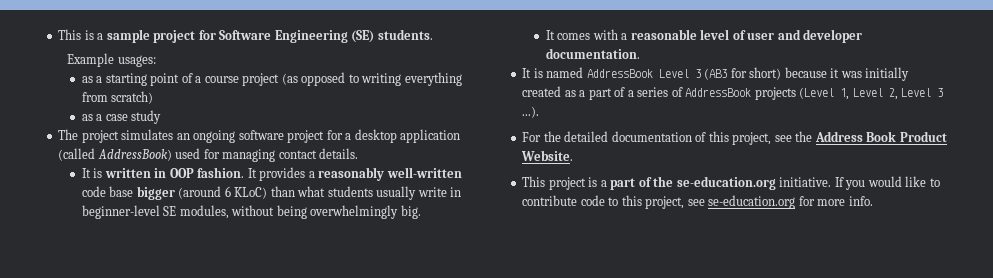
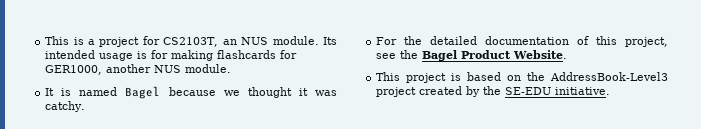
- This is a sample project for Software Engineering (SE) students.
- Example usages:
- as a starting point of a course project (as opposed to writing everything from scratch)
- as a case study
- The project simulates an ongoing software project for a desktop application (called AddressBook) used for managing contact details.
- It is written in OOP fashion. It provides a reasonably well-written code base bigger (around 6 KLoC) than what students usually write in beginner-level SE modules, without being overwhelmingly big.
- It comes with a reasonable level of user and developer documentation.
- It is named AddressBook Level 3 (AB3 for short) because it was initially created as a part of a series of AddressBook projects (Level 1, Level 2, Level 3 ...).
+ This is a project for CS2103T, an NUS module. Its intended usage is for making flashcards for GER1000, another NUS module.
+ It is named Bagel because we thought it was catchy.
- For the detailed documentation of this project, see the Address Book Product Website.
+ For the detailed documentation of this project, see the Bagel Product Website.
- This project is a part of the se-education.org initiative. If you would like to contribute code to this project, see se-education.org for more info.
+ This project is based on the AddressBook-Level3 project created by the SE-EDU initiative.

